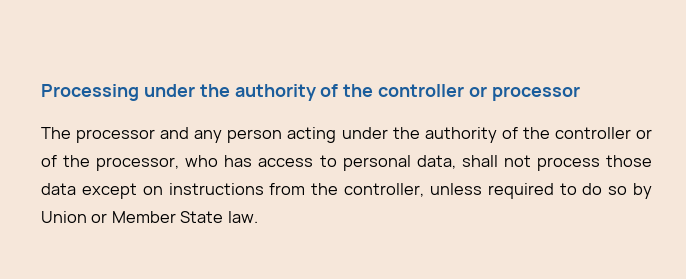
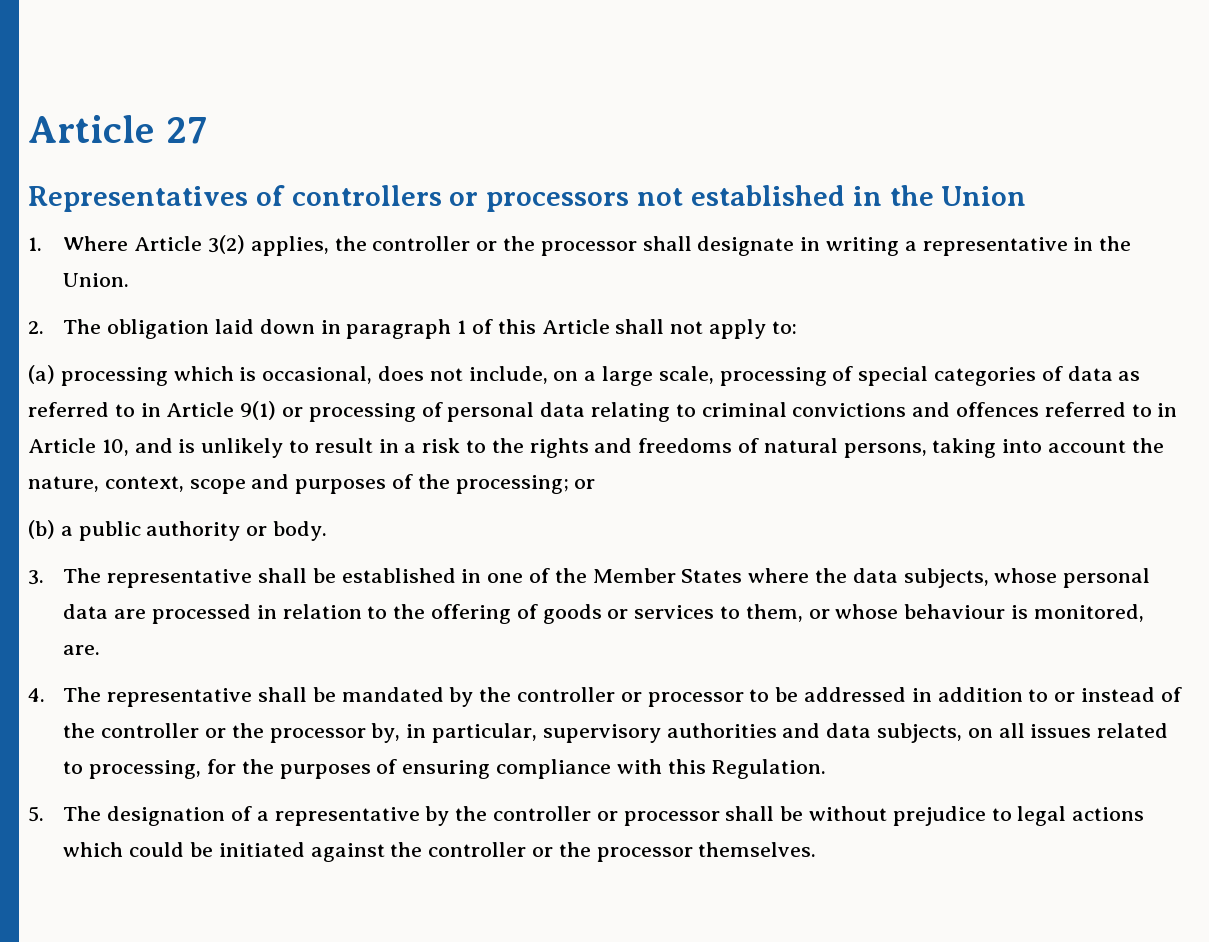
- Processing under the authority of the controller or processor
- The processor and any person acting under the authority of the controller or of the processor, who has access to personal data, shall not process those data except on instructions from the controller, unless required to do so by Union or Member State law.
+ Article 27
+ Representatives of controllers or processors not established in the Union
+ 1. Where Article 3(2) applies, the controller or the processor shall designate in writing a representative in the Union.
+ 2. The obligation laid down in paragraph 1 of this Article shall not apply to:
+ (a) processing which is occasional, does not include, on a large scale, processing of special categories of data as referred to in Article 9(1) or processing of personal data relating to criminal convictions and offences referred to in Article 10, and is unlikely to result in a risk to the rights and freedoms of natural persons, taking into account the nature, context, scope and purposes of the processing; or
+ (b) a public authority or body.
+ 3. The representative shall be established in one of the Member States where the data subjects, whose personal data are processed in relation to the offering of goods or services to them, or whose behaviour is monitored, are.
+ 4. The representative shall be mandated by the controller or processor to be addressed in addition to or instead of the controller or the processor by, in particular, supervisory authorities and data subjects, on all issues related to processing, for the purposes of ensuring compliance with this Regulation.
+ 5. The designation of a representative by the controller or processor shall be without prejudice to legal actions which could be initiated against the controller or the processor themselves.

